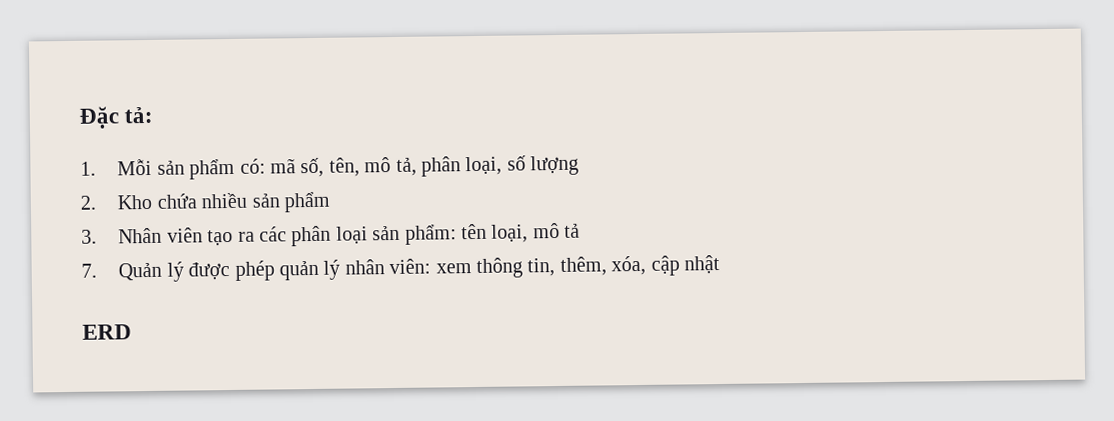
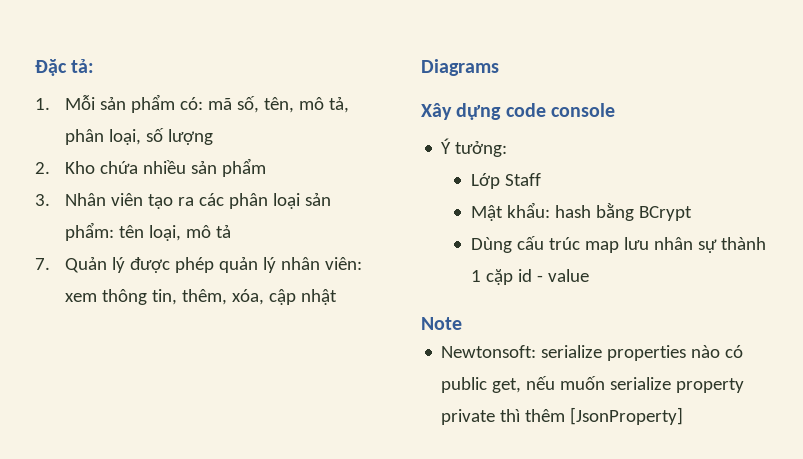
- ERD
+ Diagrams
+ Xây dựng code console
+ Ý tưởng:
+ Lớp Staff
+ Mật khẩu: hash bằng BCrypt
+ Dùng cấu trúc map lưu nhân sự thành 1 cặp id - value
+ Note
+ Newtonsoft: serialize properties nào có public get, nếu muốn serialize property private thì thêm [JsonProperty]

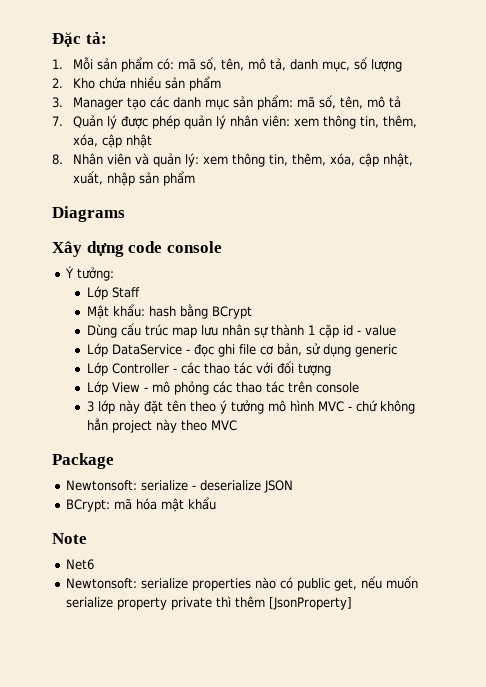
- 1. Mỗi sản phẩm có: mã số, tên, mô tả, phân loại, số lượng
+ 1. Mỗi sản phẩm có: mã số, tên, mô tả, danh mục, số lượng
- 3. Nhân viên tạo ra các phân loại sản phẩm: tên loại, mô tả
+ 3. Manager tạo các danh mục sản phẩm: mã số, tên, mô tả
+ 8. Nhân viên và quản lý: xem thông tin, thêm, xóa, cập nhật, xuất, nhập sản phẩm
+ Lớp DataService - đọc ghi file cơ bản, sử dụng generic
+ Lớp Controller - các thao tác với đối tượng
+ Lớp View - mô phỏng các thao tác trên console
+ 3 lớp này đặt tên theo ý tưởng mô hình MVC - chứ không hẳn project này theo MVC
+ Package
+ Newtonsoft: serialize - deserialize JSON
+ BCrypt: mã hóa mật khẩu
+ Net6

